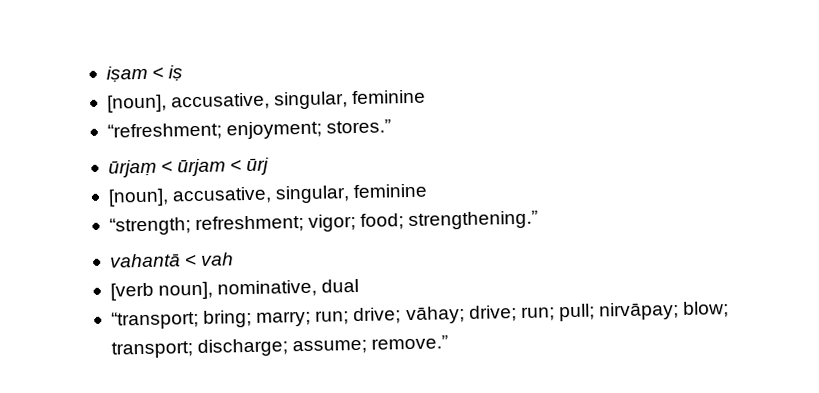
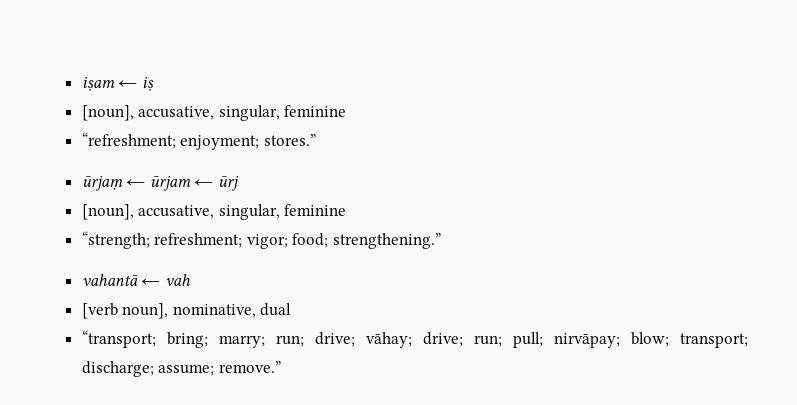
- iṣam < iṣ
+ iṣam ← iṣ
- ūrjaṃ < ūrjam < ūrj
+ ūrjaṃ ← ūrjam ← ūrj
- vahantā < vah
+ vahantā ← vah

